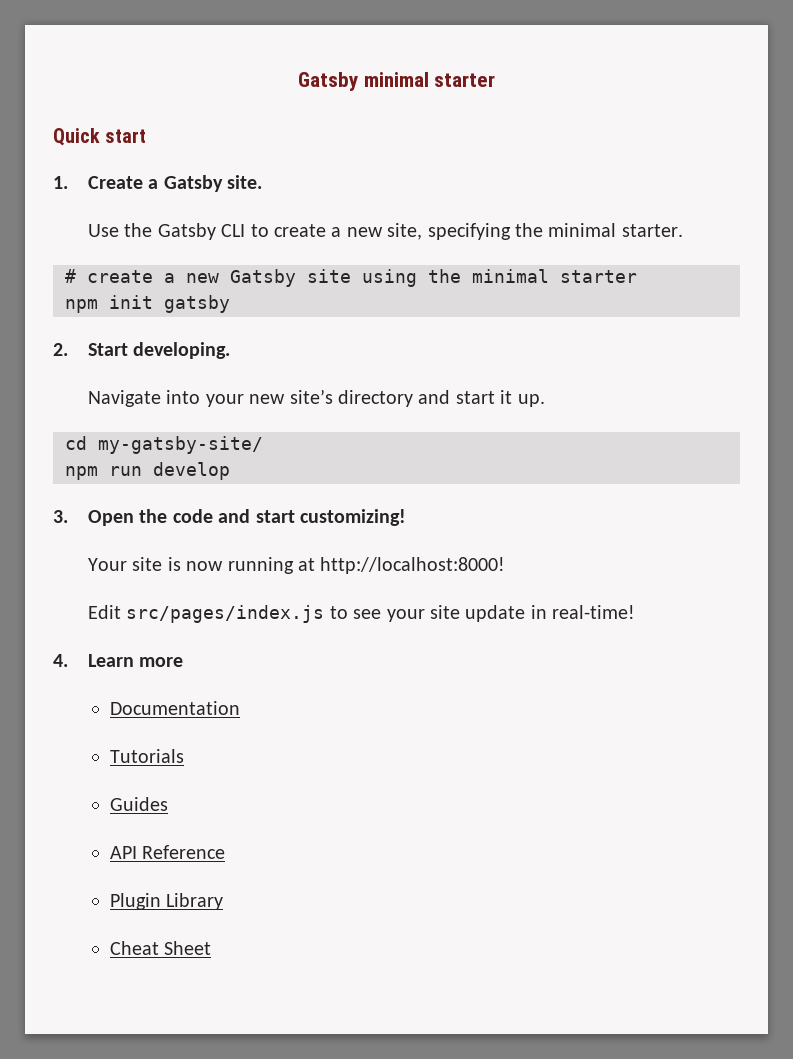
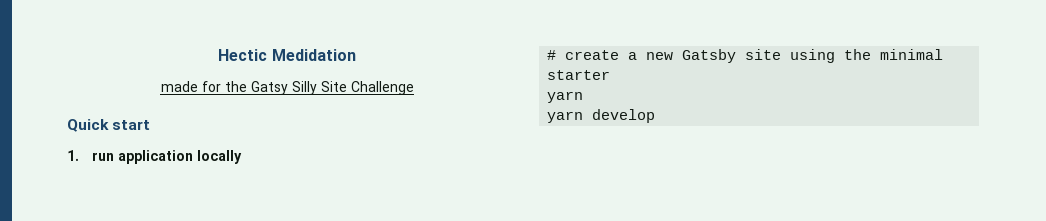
- Gatsby minimal starter
+ Hectic Medidation
+ made for the Gatsy Silly Site Challenge
  Quick start
- 1. Create a Gatsby site.
- Use the Gatsby CLI to create a new site, specifying the minimal starter.
+ 1. run application locally
  # create a new Gatsby site using the minimal starter
- npm init gatsby
- 2. Start developing.
- Navigate into your new site’s directory and start it up.
- cd my-gatsby-site/
- npm run develop
- 3. Open the code and start customizing!
- Your site is now running at http://localhost:8000!
- Edit src/pages/index.js to see your site update in real-time!
- 4. Learn more
- Documentation
- Tutorials
- Guides
- API Reference
- Plugin Library
- Cheat Sheet
+ yarn
+ yarn develop

